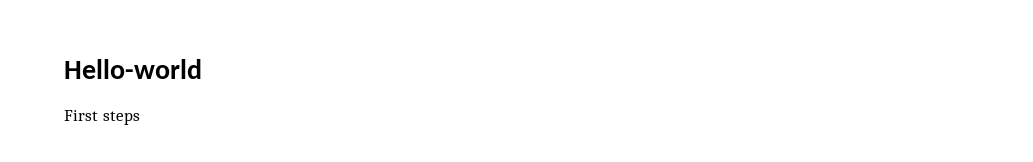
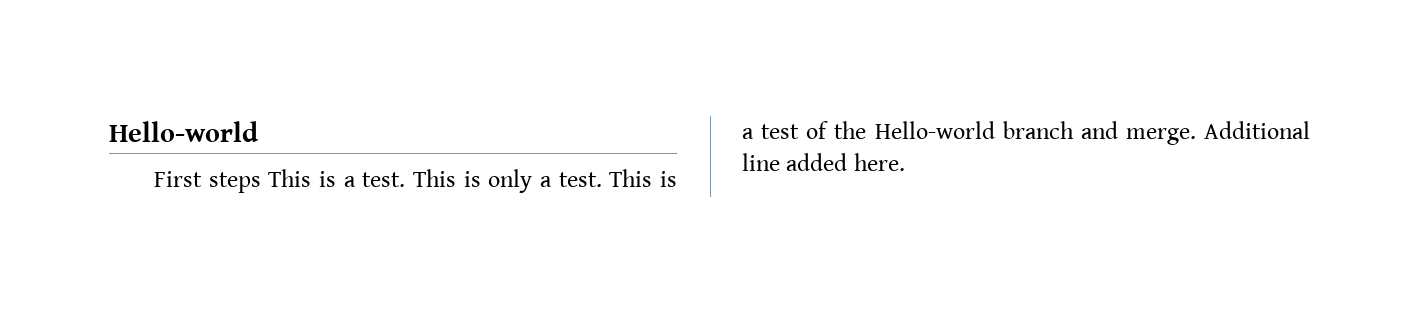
- First steps
+ First steps This is a test. This is only a test. This is a test of the Hello-world branch and merge. Additional line added here.

